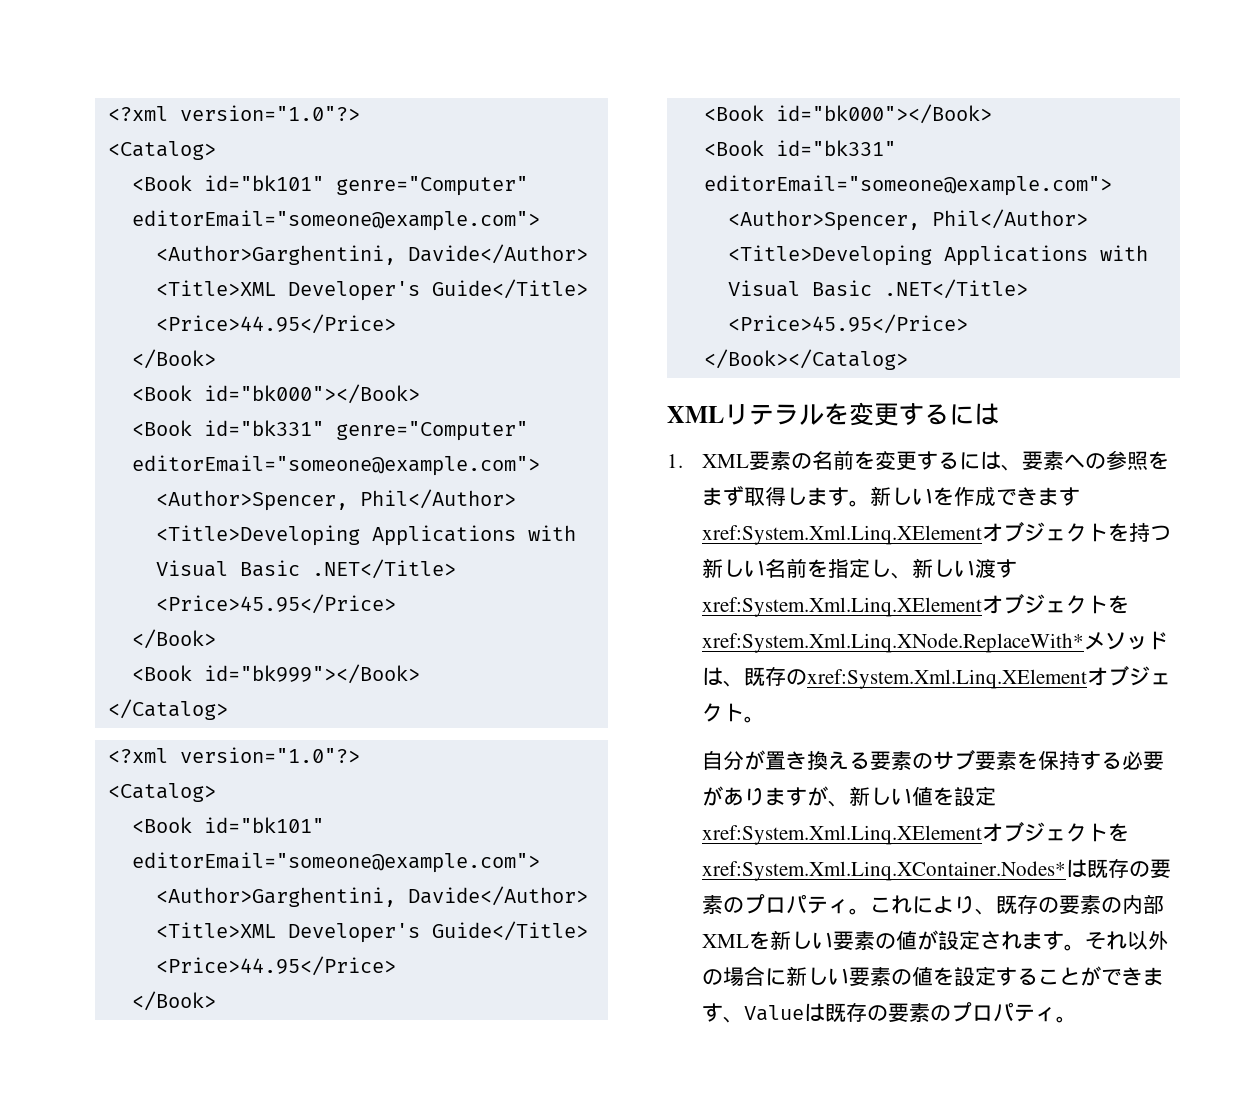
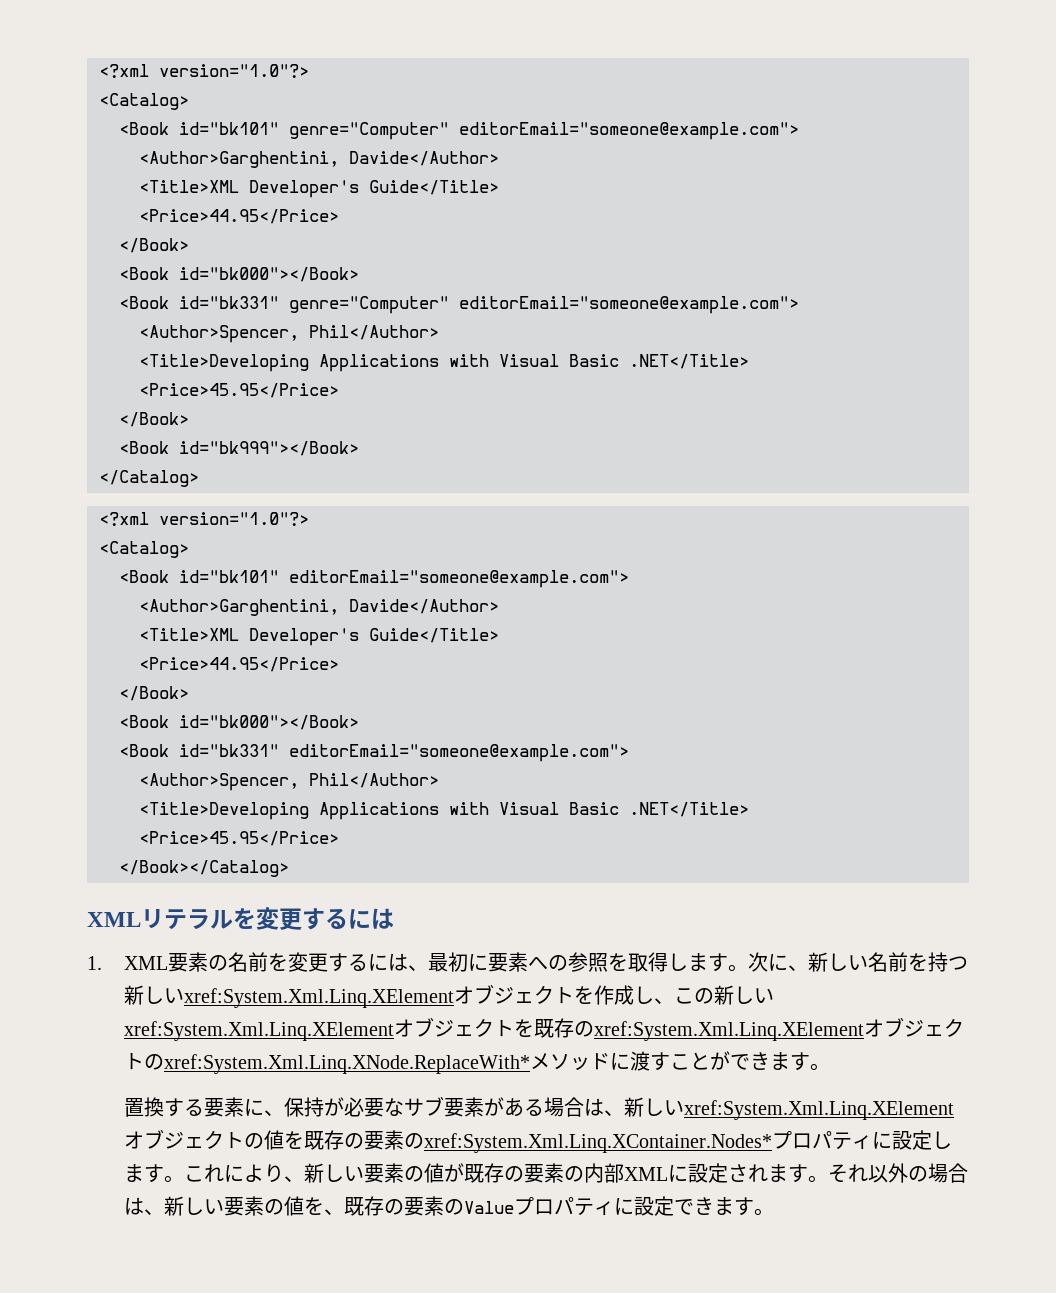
- 1. XML要素の名前を変更するには、要素への参照をまず取得します。
+ 1. XML要素の名前を変更するには、最初に要素への参照を取得します。
- 新しいを作成できますxref:System.Xml.Linq.XElementオブジェクトを持つ新しい名前を指定し、新しい渡すxref:System.Xml.Linq.XElementオブジェクトをxref:System.Xml.Linq.XNode.ReplaceWith*メソッドは、既存のxref:System.Xml.Linq.XElementオブジェクト。
- 自分が置き換える要素のサブ要素を保持する必要がありますが、新しい値を設定xref:System.Xml.Linq.XElementオブジェクトをxref:System.Xml.Linq.XContainer.Nodes*は既存の要素のプロパティ。
+ 次に、新しい名前を持つ新しいxref:System.Xml.Linq.XElementオブジェクトを作成し、この新しいxref:System.Xml.Linq.XElementオブジェクトを既存のxref:System.Xml.Linq.XElementオブジェクトのxref:System.Xml.Linq.XNode.ReplaceWith*メソッドに渡すことができます。
+ 置換する要素に、保持が必要なサブ要素がある場合は、新しいxref:System.Xml.Linq.XElementオブジェクトの値を既存の要素のxref:System.Xml.Linq.XContainer.Nodes*プロパティに設定します。
- これにより、既存の要素の内部XMLを新しい要素の値が設定されます。
+ これにより、新しい要素の値が既存の要素の内部XMLに設定されます。
- それ以外の場合に新しい要素の値を設定することができます、Valueは既存の要素のプロパティ。
+ それ以外の場合は、新しい要素の値を、既存の要素のValueプロパティに設定できます。

